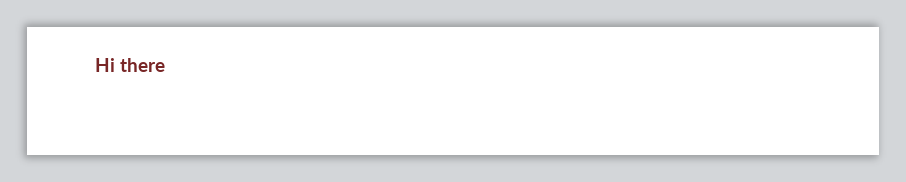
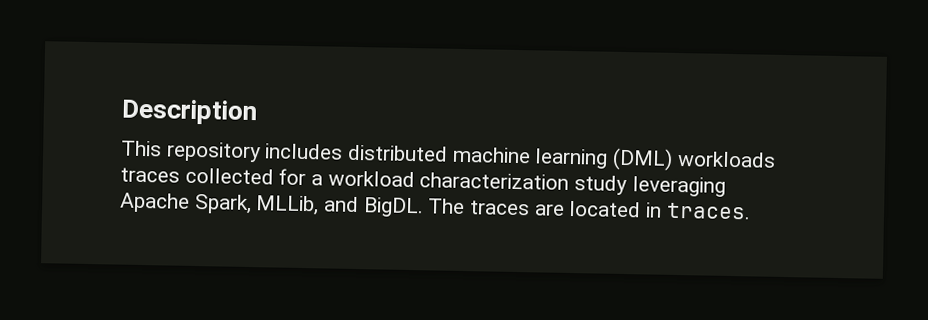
- Hi there
+ Description
+ This repository includes distributed machine learning (DML) workloads traces collected for a workload characterization study leveraging Apache Spark, MLLib, and BigDL. The traces are located in traces.

